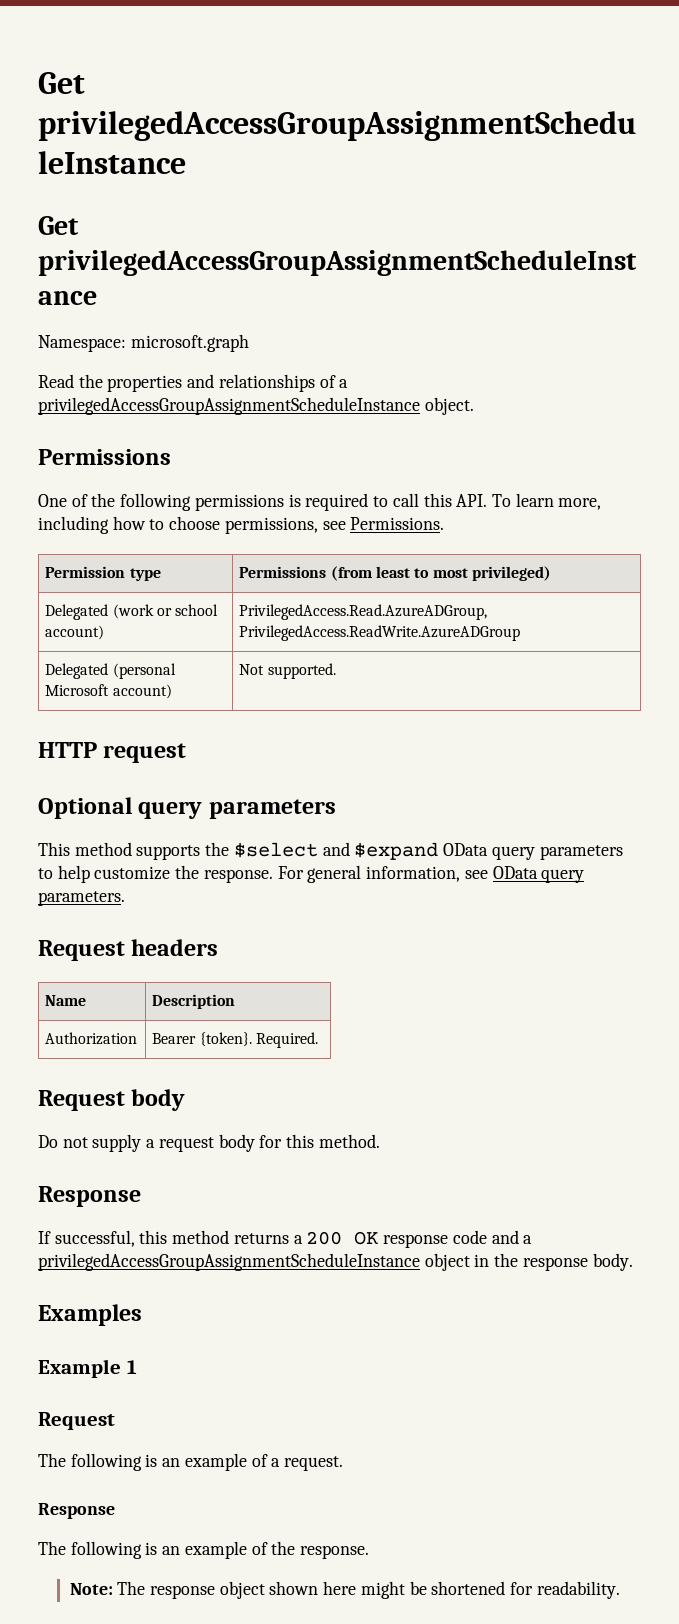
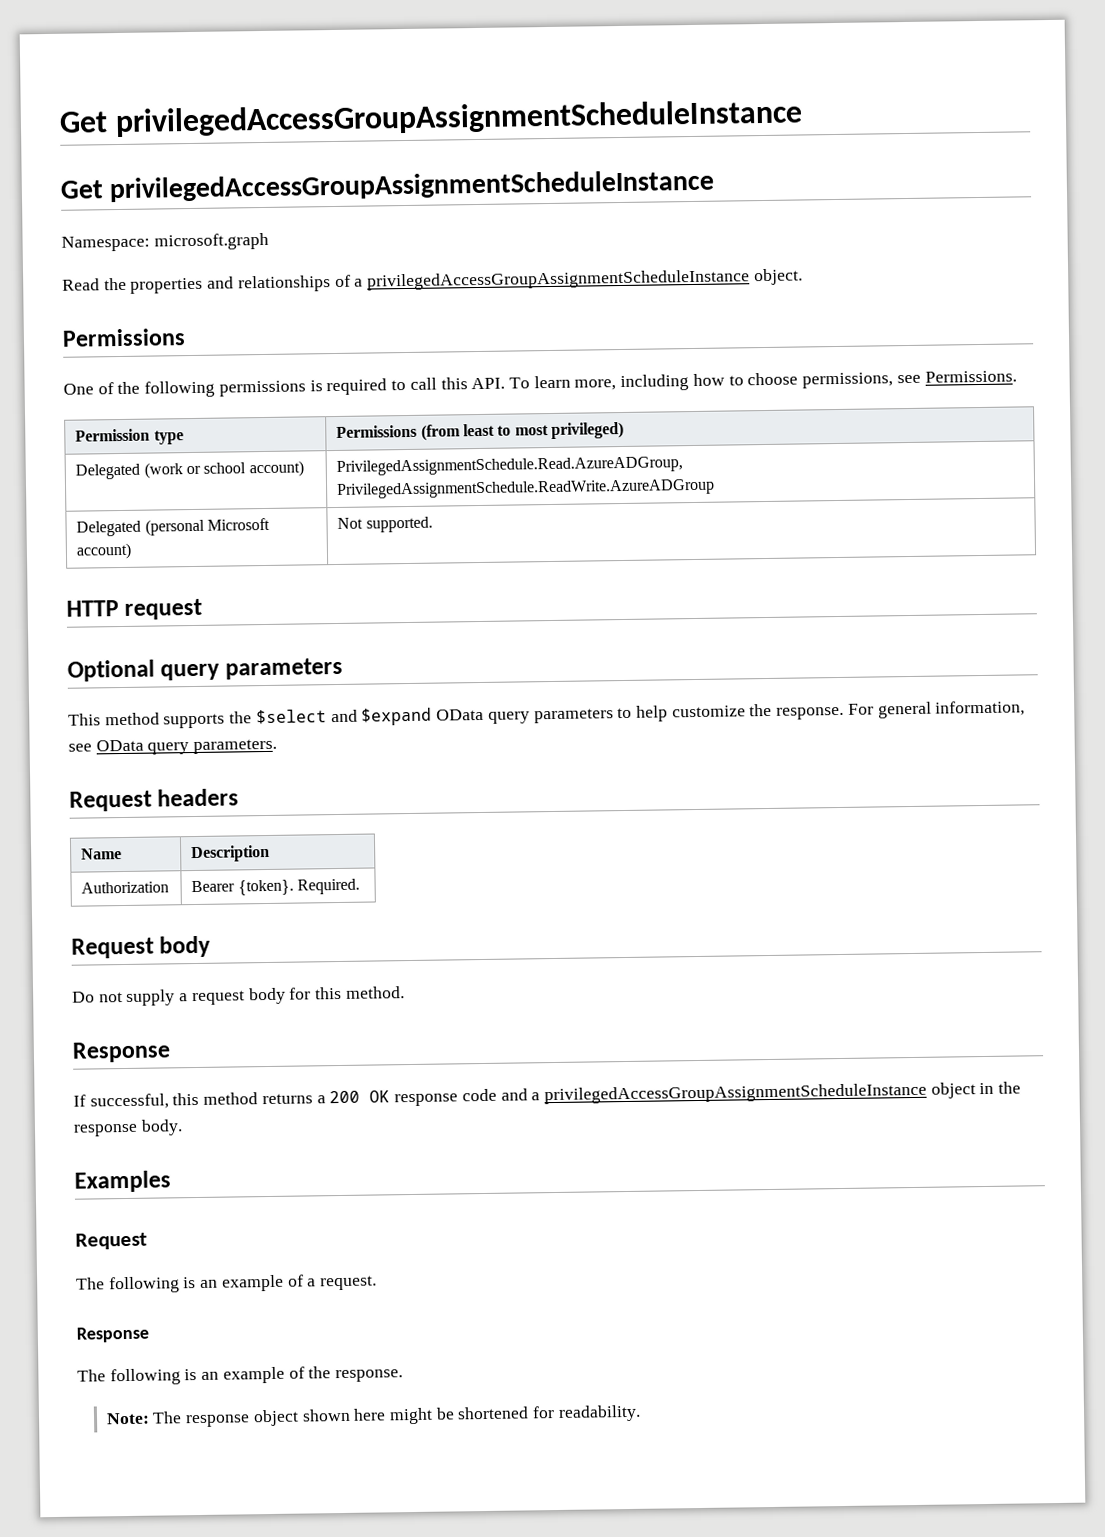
- Delegated (work or school account) | PrivilegedAccess.Read.AzureADGroup, PrivilegedAccess.ReadWrite.AzureADGroup
+ Delegated (work or school account) | PrivilegedAssignmentSchedule.Read.AzureADGroup, PrivilegedAssignmentSchedule.ReadWrite.AzureADGroup
- Example 1

